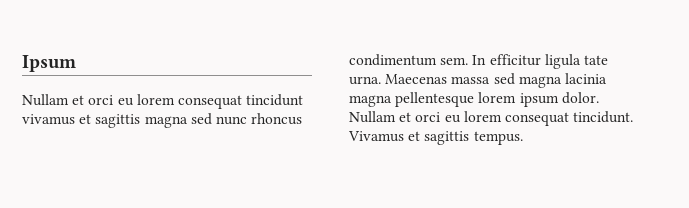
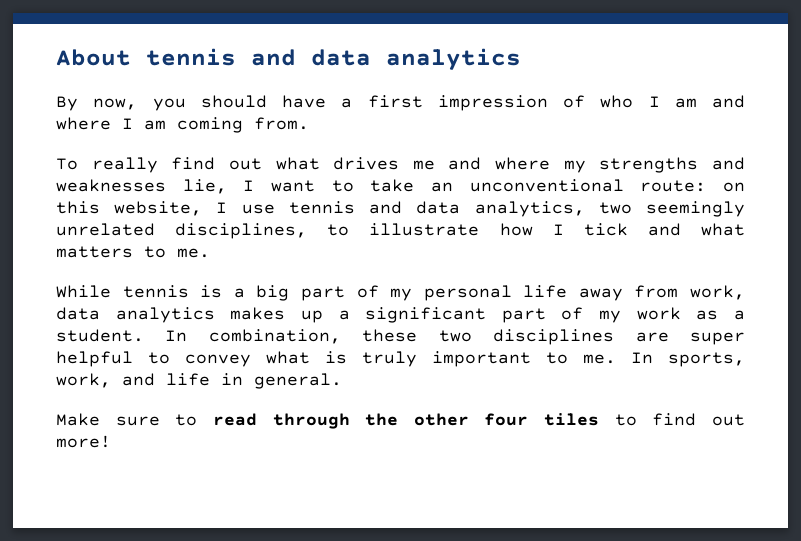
- Ipsum
- Nullam et orci eu lorem consequat tincidunt vivamus et sagittis magna sed nunc rhoncus condimentum sem. In efficitur ligula tate urna. Maecenas massa sed magna lacinia magna pellentesque lorem ipsum dolor. Nullam et orci eu lorem consequat tincidunt. Vivamus et sagittis tempus.
+ About tennis and data analytics
+ By now, you should have a first impression of who I am and where I am coming from.
+ To really find out what drives me and where my strengths and weaknesses lie, I want to take an unconventional route: on this website, I use tennis and data analytics, two seemingly unrelated disciplines, to illustrate how I tick and what matters to me.
+ While tennis is a big part of my personal life away from work, data analytics makes up a significant part of my work as a student. In combination, these two disciplines are super helpful to convey what is truly important to me. In sports, work, and life in general.
+ Make sure to read through the other four tiles to find out more!

